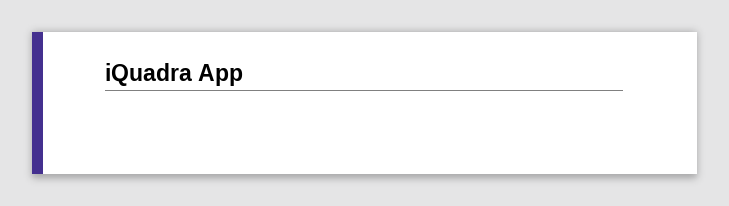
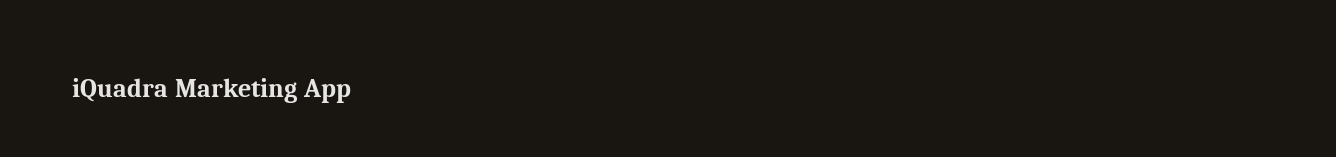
- iQuadra App
+ iQuadra Marketing App

